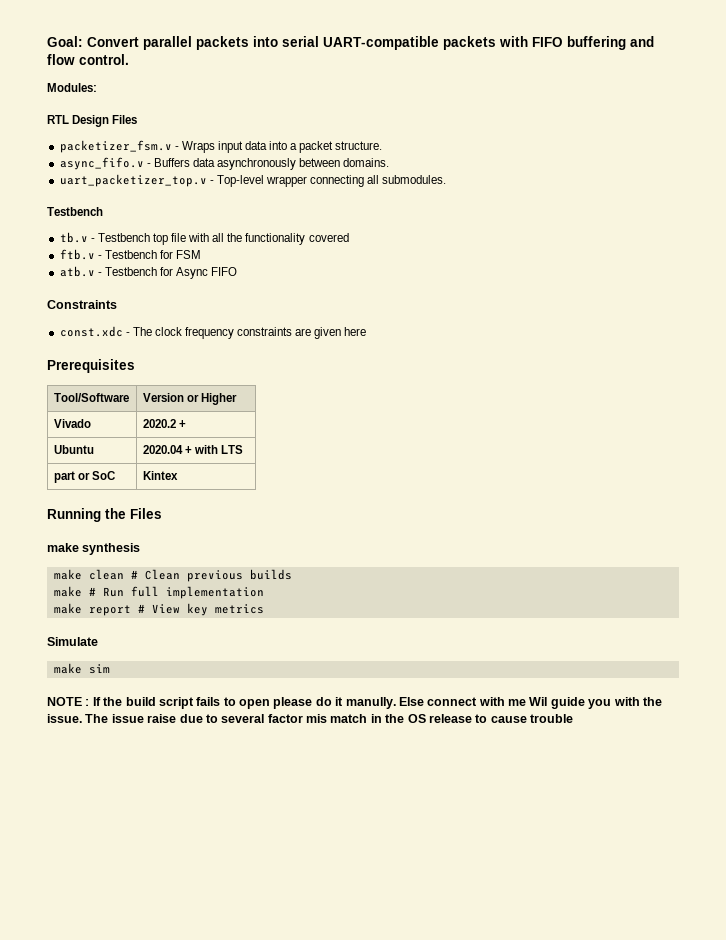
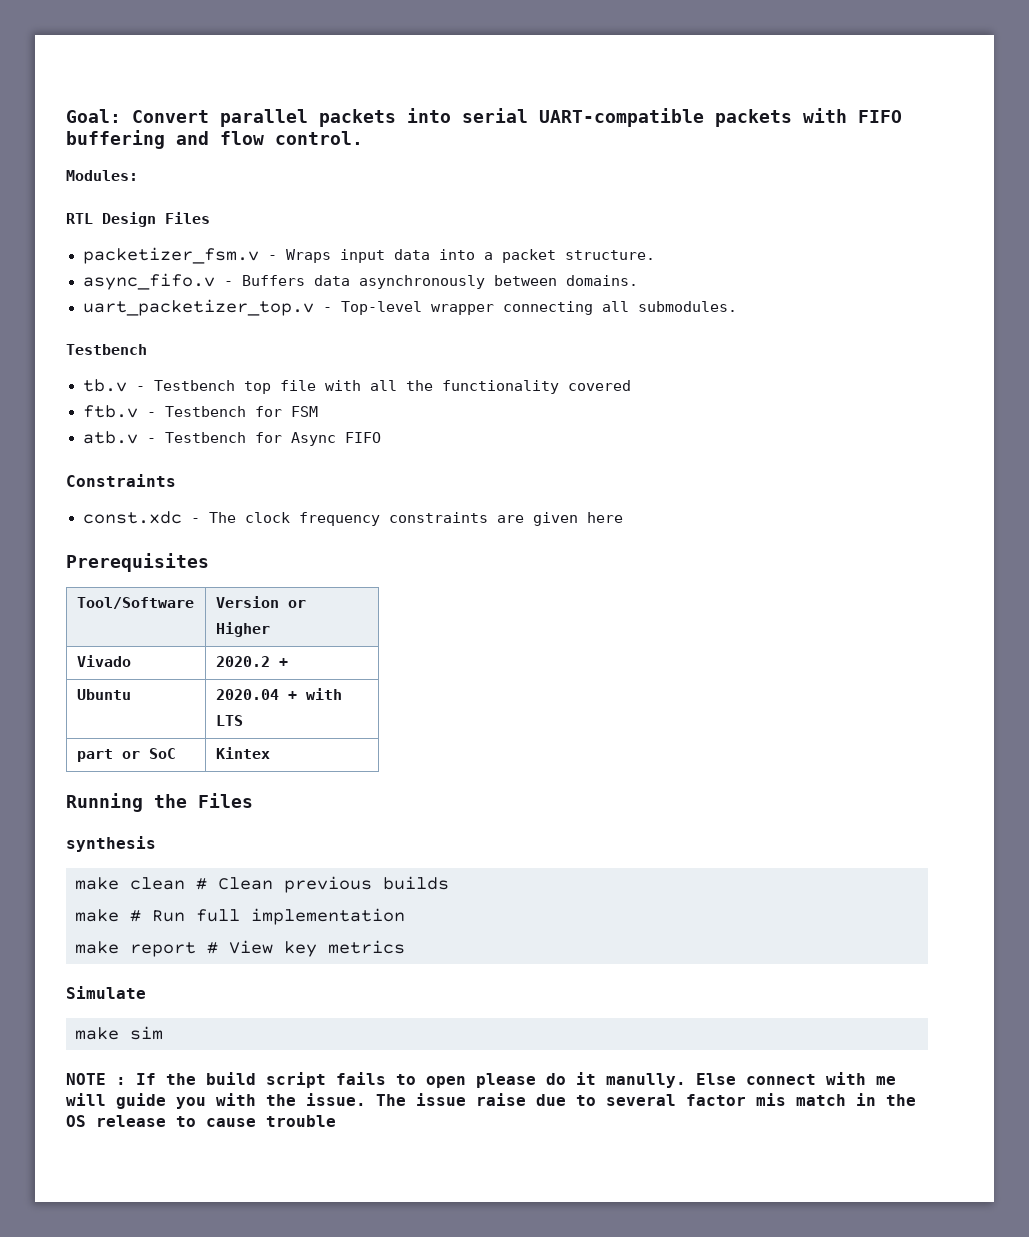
- make synthesis
+ synthesis
- Else connect with me Wil guide you with the issue.
+ Else connect with me will guide you with the issue.

